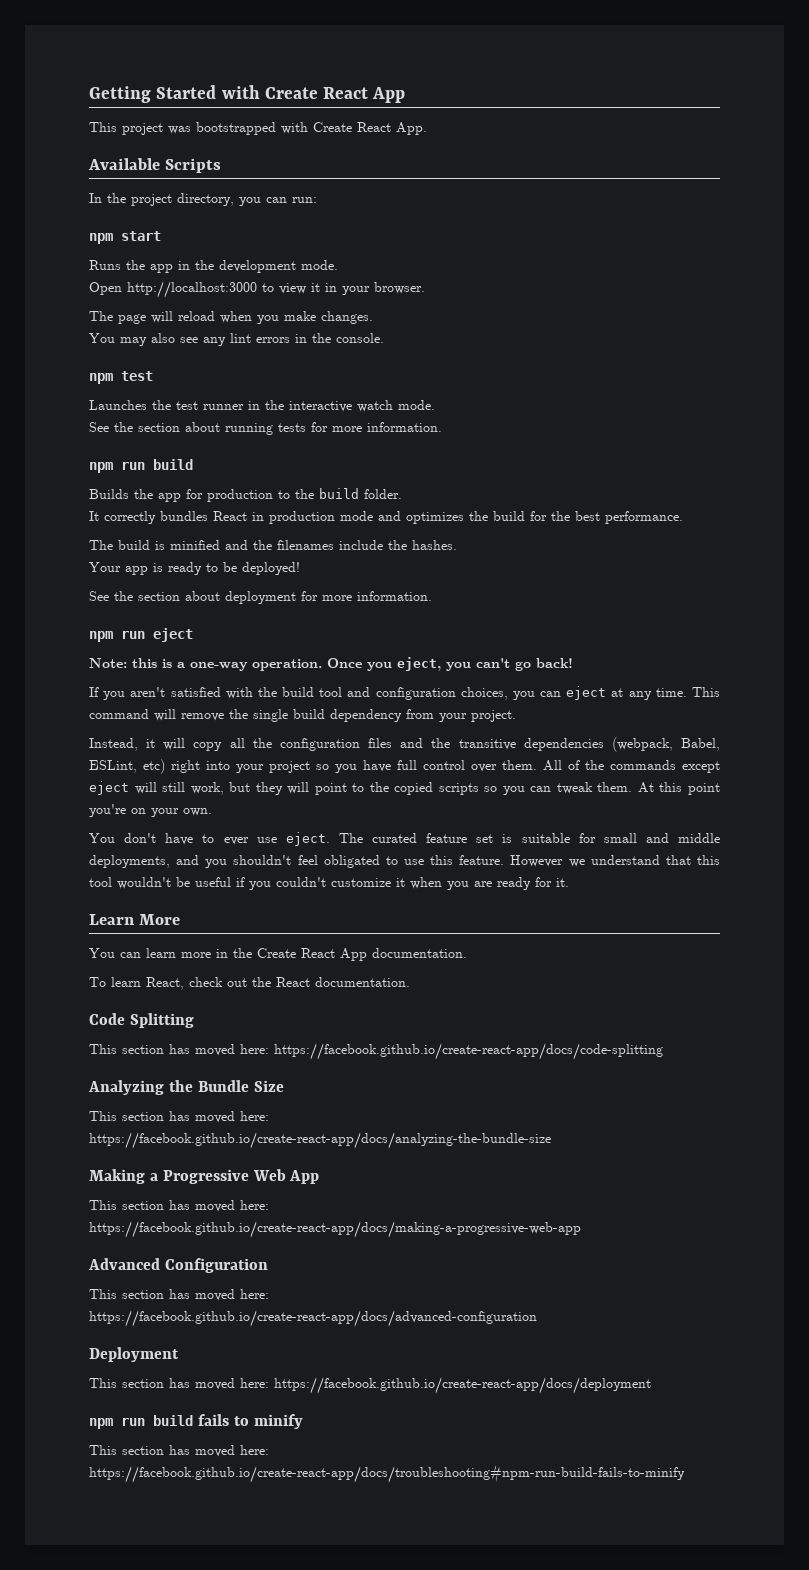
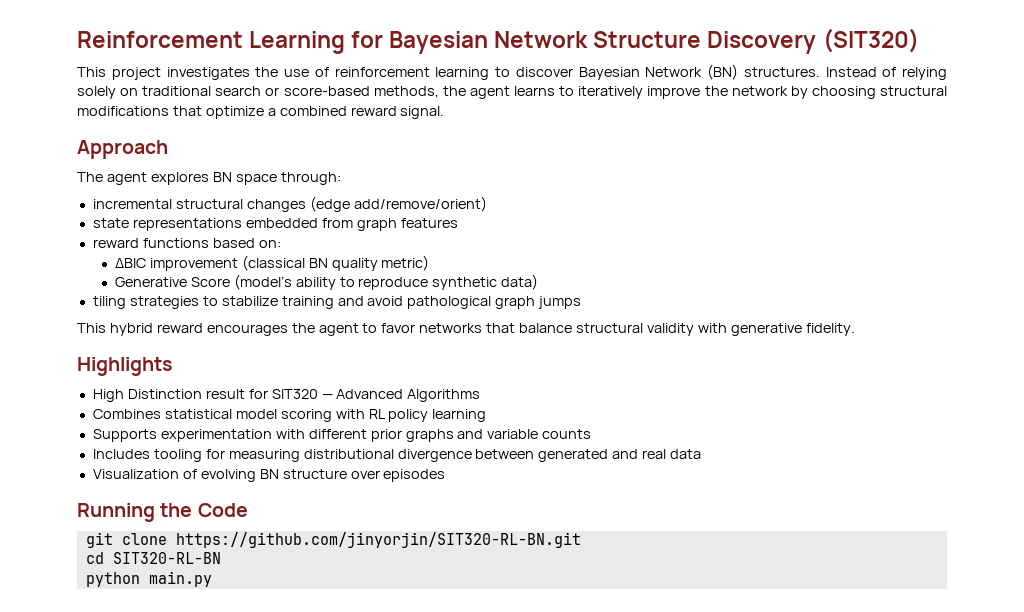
- Getting Started with Create React App
- This project was bootstrapped with Create React App.
- Available Scripts
- In the project directory, you can run:
- npm start
- Runs the app in the development mode.
- Open http://localhost:3000 to view it in your browser.
- The page will reload when you make changes.
- You may also see any lint errors in the console.
- npm test
- Launches the test runner in the interactive watch mode.
- See the section about running tests for more information.
- npm run build
- Builds the app for production to the build folder.
- It correctly bundles React in production mode and optimizes the build for the best performance.
- The build is minified and the filenames include the hashes.
- Your app is ready to be deployed!
- See the section about deployment for more information.
- npm run eject
- Note: this is a one-way operation. Once you eject, you can't go back!
- If you aren't satisfied with the build tool and configuration choices, you can eject at any time. This command will remove the single build dependency from your project.
- Instead, it will copy all the configuration files and the transitive dependencies (webpack, Babel, ESLint, etc) right into your project so you have full control over them. All of the commands except eject will still work, but they will point to the copied scripts so you can tweak them. At this point you're on your own.
- You don't have to ever use eject. The curated feature set is suitable for small and middle deployments, and you shouldn't feel obligated to use this feature. However we understand that this tool wouldn't be useful if you couldn't customize it when you are ready for it.
- Learn More
- You can learn more in the Create React App documentation.
- To learn React, check out the React documentation.
- Code Splitting
- This section has moved here: https://facebook.github.io/create-react-app/docs/code-splitting
- Analyzing the Bundle Size
- This section has moved here: https://facebook.github.io/create-react-app/docs/analyzing-the-bundle-size
- Making a Progressive Web App
- This section has moved here: https://facebook.github.io/create-react-app/docs/making-a-progressive-web-app
- Advanced Configuration
- This section has moved here: https://facebook.github.io/create-react-app/docs/advanced-configuration
- Deployment
- This section has moved here: https://facebook.github.io/create-react-app/docs/deployment
- npm run build fails to minify
- This section has moved here: https://facebook.github.io/create-react-app/docs/troubleshooting#npm-run-build-fails-to-minify
+ Reinforcement Learning for Bayesian Network Structure Discovery (SIT320)
+ This project investigates the use of reinforcement learning to discover Bayesian Network (BN) structures. Instead of relying solely on traditional search or score-based methods, the agent learns to iteratively improve the network by choosing structural modifications that optimize a combined reward signal.
+ Approach
+ The agent explores BN space through:
+ incremental structural changes (edge add/remove/orient)
+ state representations embedded from graph features
+ reward functions based on:
+ ΔBIC improvement (classical BN quality metric)
+ Generative Score (model’s ability to reproduce synthetic data)
+ tiling strategies to stabilize training and avoid pathological graph jumps
+ This hybrid reward encourages the agent to favor networks that balance structural validity with generative fidelity.
+ Highlights
+ High Distinction result for SIT320 — Advanced Algorithms
+ Combines statistical model scoring with RL policy learning
+ Supports experimentation with different prior graphs and variable counts
+ Includes tooling for measuring distributional divergence between generated and real data
+ Visualization of evolving BN structure over episodes
+ Running the Code
+ git clone https://github.com/jinyorjin/SIT320-RL-BN.git
+ cd SIT320-RL-BN
+ python main.py

